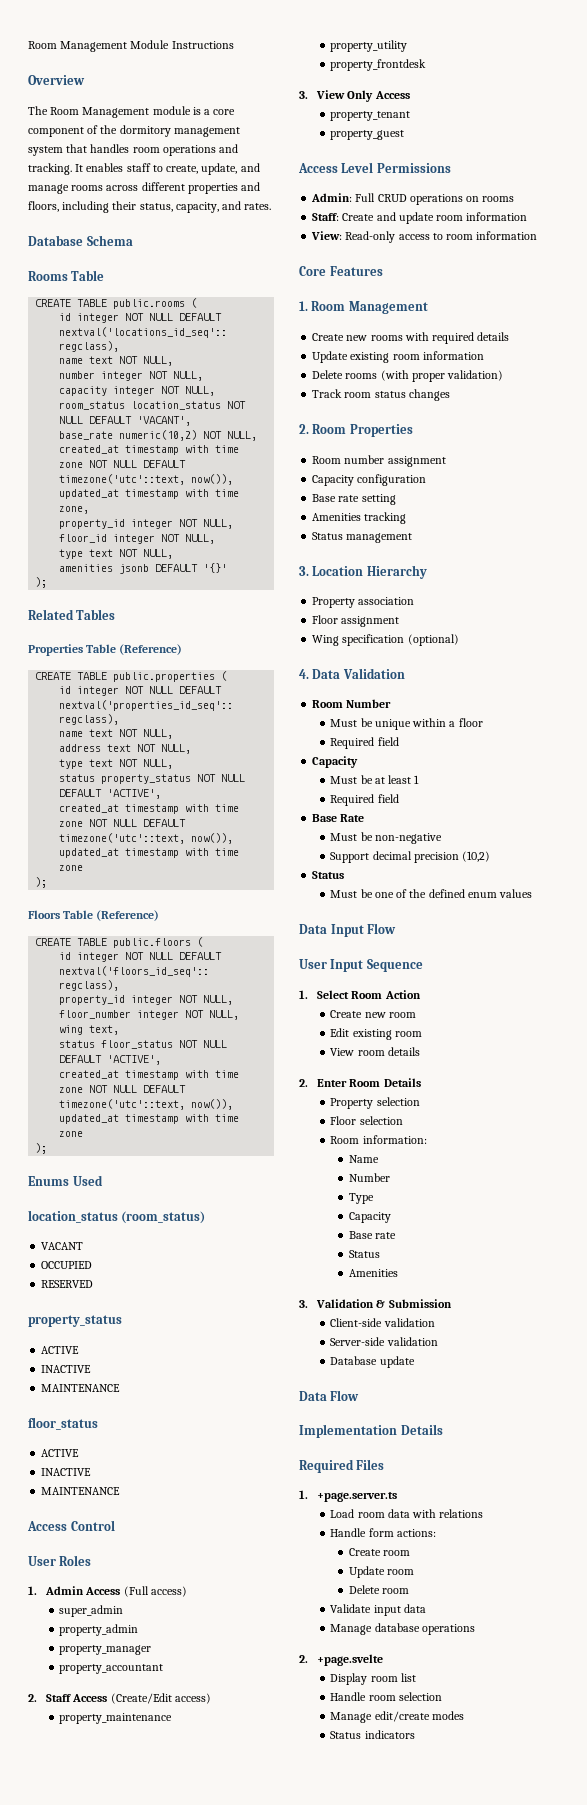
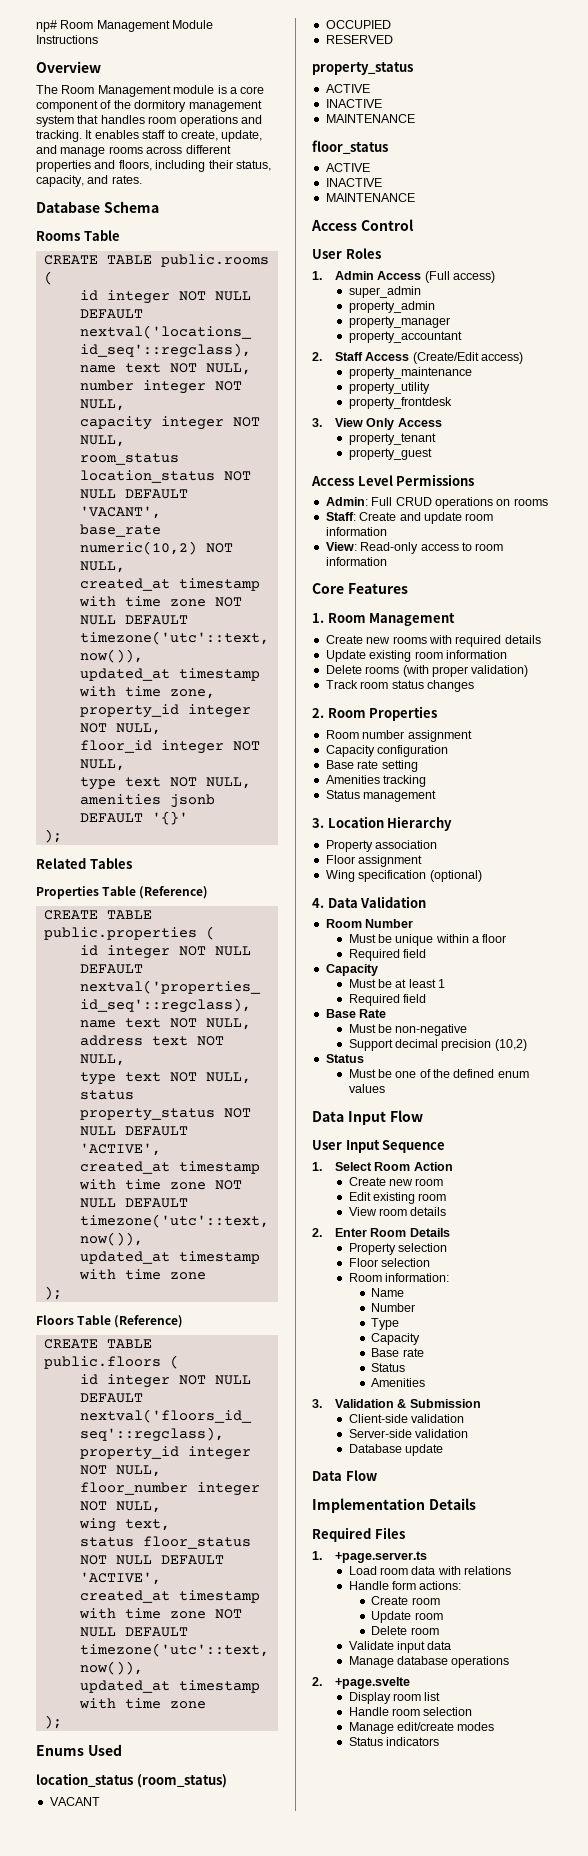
- Room Management Module Instructions
+ np# Room Management Module Instructions

